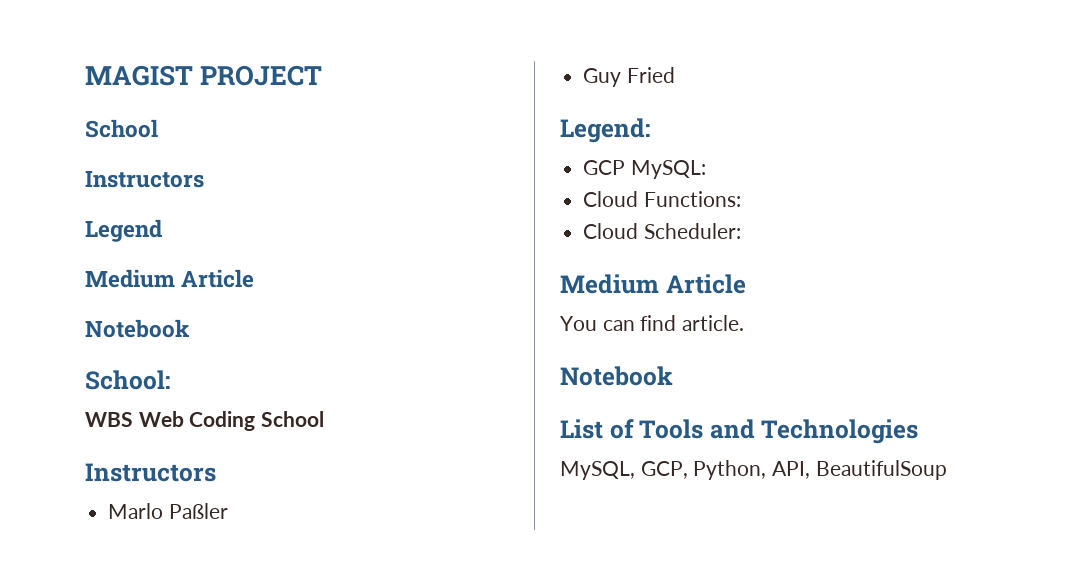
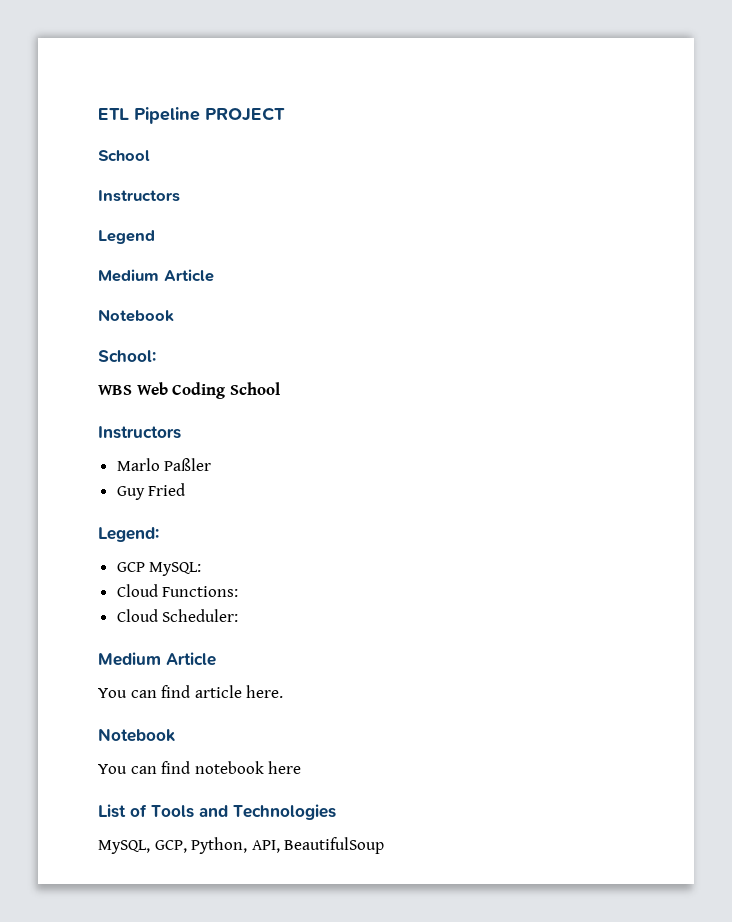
- MAGIST PROJECT
+ ETL Pipeline PROJECT
- You can find article.
+ You can find article here.
  Notebook
+ You can find notebook here

